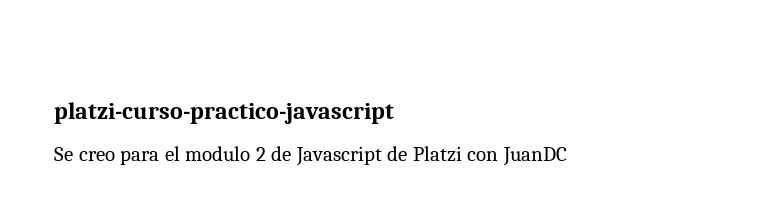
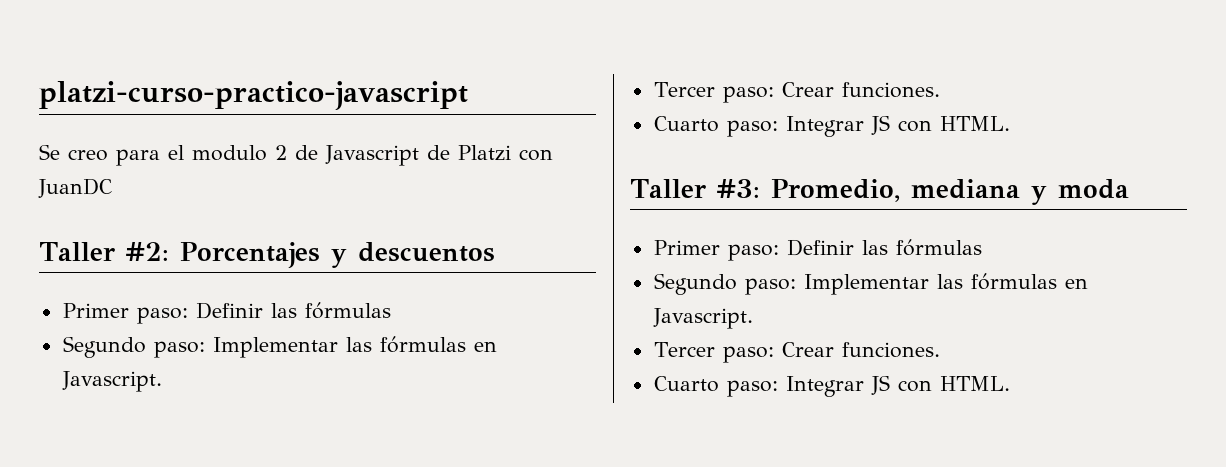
+ Taller #2: Porcentajes y descuentos
+ Primer paso: Definir las fórmulas
+ Segundo paso: Implementar las fórmulas en Javascript.
+ Tercer paso: Crear funciones.
+ Cuarto paso: Integrar JS con HTML.
+ Taller #3: Promedio, mediana y moda
+ Primer paso: Definir las fórmulas
+ Segundo paso: Implementar las fórmulas en Javascript.
+ Tercer paso: Crear funciones.
+ Cuarto paso: Integrar JS con HTML.

